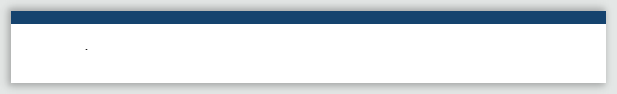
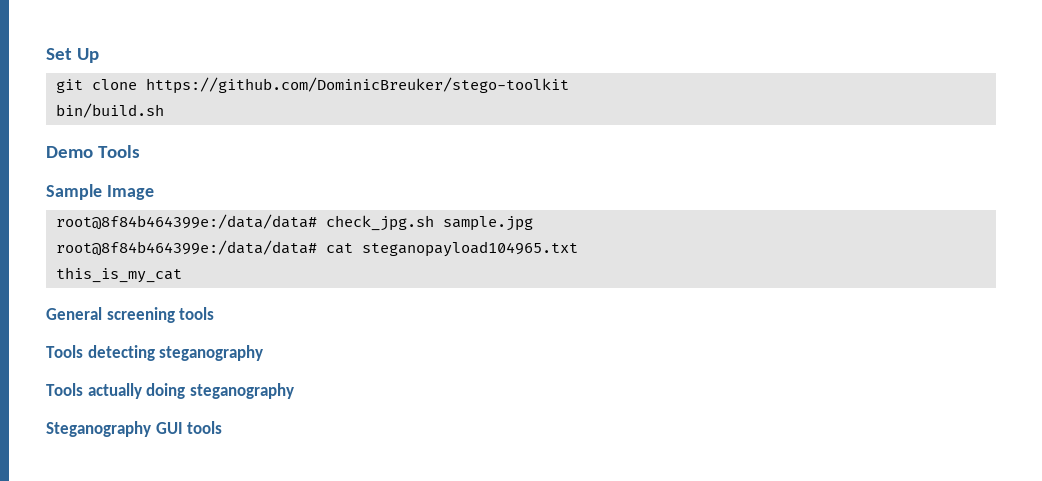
- .
+ Set Up
+ git clone https://github.com/DominicBreuker/stego-toolkit
+ bin/build.sh
+ Demo Tools
+ Sample Image
+ root@8f84b464399e:/data/data# check_jpg.sh sample.jpg
+ root@8f84b464399e:/data/data# cat steganopayload104965.txt
+ this_is_my_cat
+ General screening tools
+ Tools detecting steganography
+ Tools actually doing steganography
+ Steganography GUI tools

